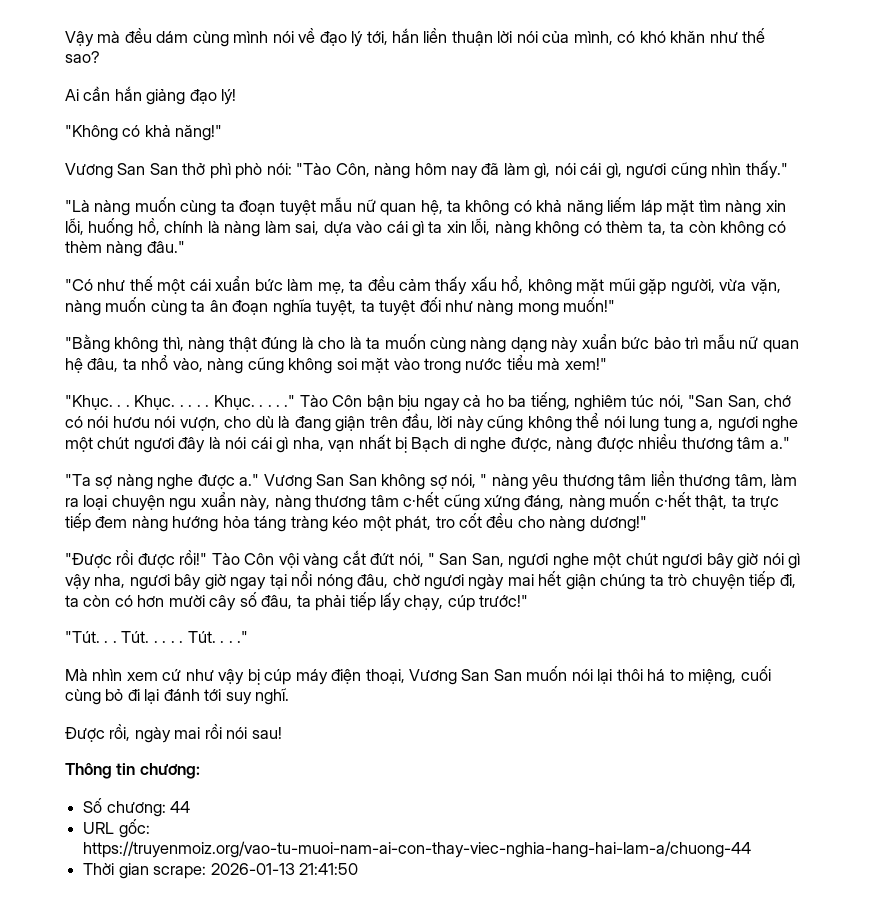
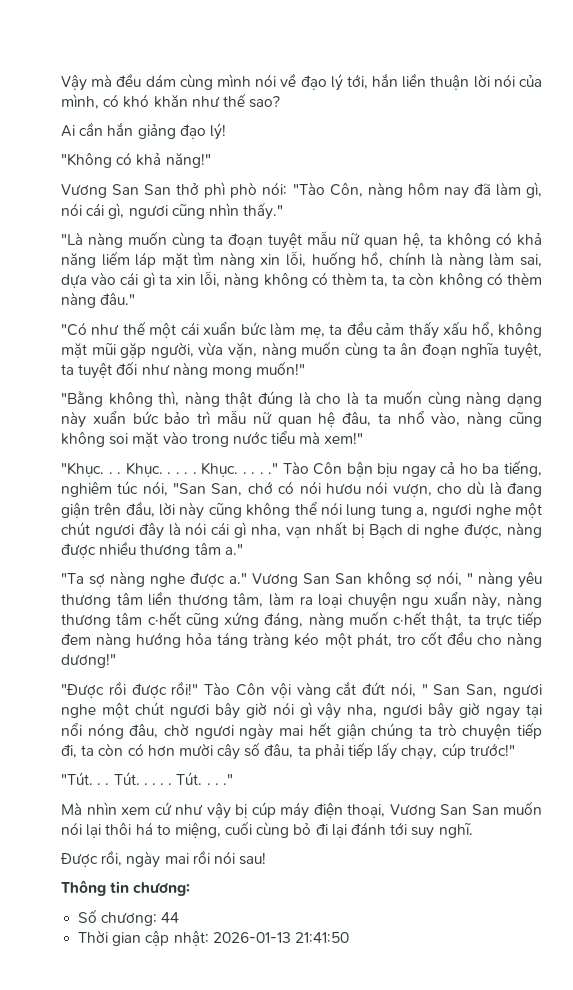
- URL gốc: https://truyenmoiz.org/vao-tu-muoi-nam-ai-con-thay-viec-nghia-hang-hai-lam-a/chuong-44
- Thời gian scrape: 2026-01-13 21:41:50
+ Thời gian cập nhật: 2026-01-13 21:41:50

